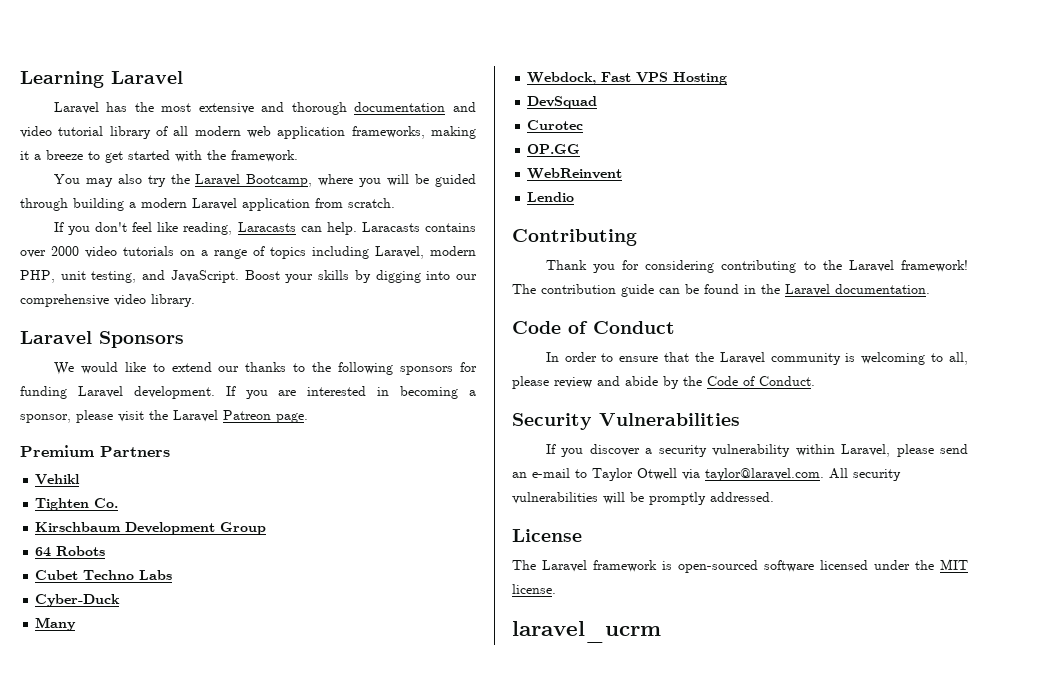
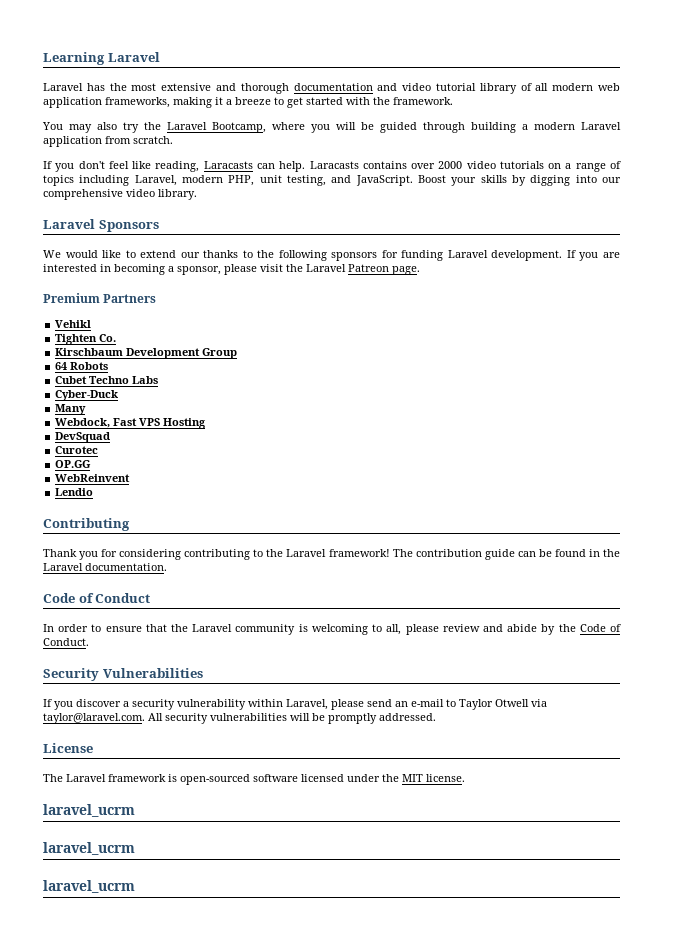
  The Laravel framework is open-sourced software licensed under the MIT license.
+ laravel_ucrm
+ laravel_ucrm

